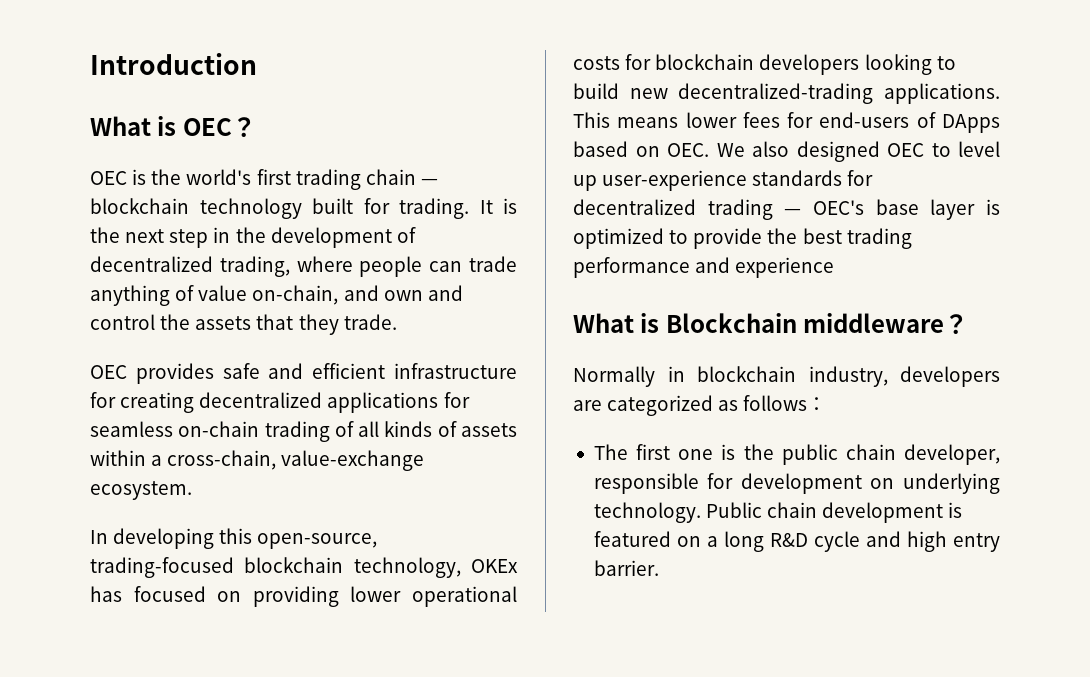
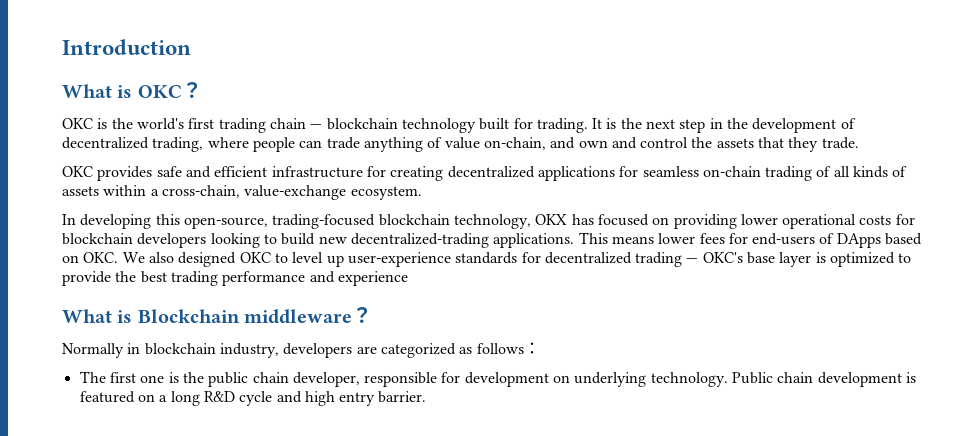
- What is OEC？
- OEC is the world's first trading chain — blockchain technology built for trading.
+ What is OKC？
+ OKC is the world's first trading chain — blockchain technology built for trading.
- OEC provides safe and efficient infrastructure for creating decentralized applications for seamless on-chain trading of all kinds of assets within a cross-chain, value-exchange ecosystem.
+ OKC provides safe and efficient infrastructure for creating decentralized applications for seamless on-chain trading of all kinds of assets within a cross-chain, value-exchange ecosystem.
- In developing this open-source, trading-focused blockchain technology, OKEx has focused on providing lower operational costs for blockchain developers looking to build new decentralized-trading applications.
+ In developing this open-source, trading-focused blockchain technology, OKX has focused on providing lower operational costs for blockchain developers looking to build new decentralized-trading applications.
- This means lower fees for end-users of DApps based on OEC. We also designed OEC to level up user-experience standards for decentralized trading — OEC's base layer is optimized to provide the best trading performance and experience
+ This means lower fees for end-users of DApps based on OKC. We also designed OKC to level up user-experience standards for decentralized trading — OKC's base layer is optimized to provide the best trading performance and experience

